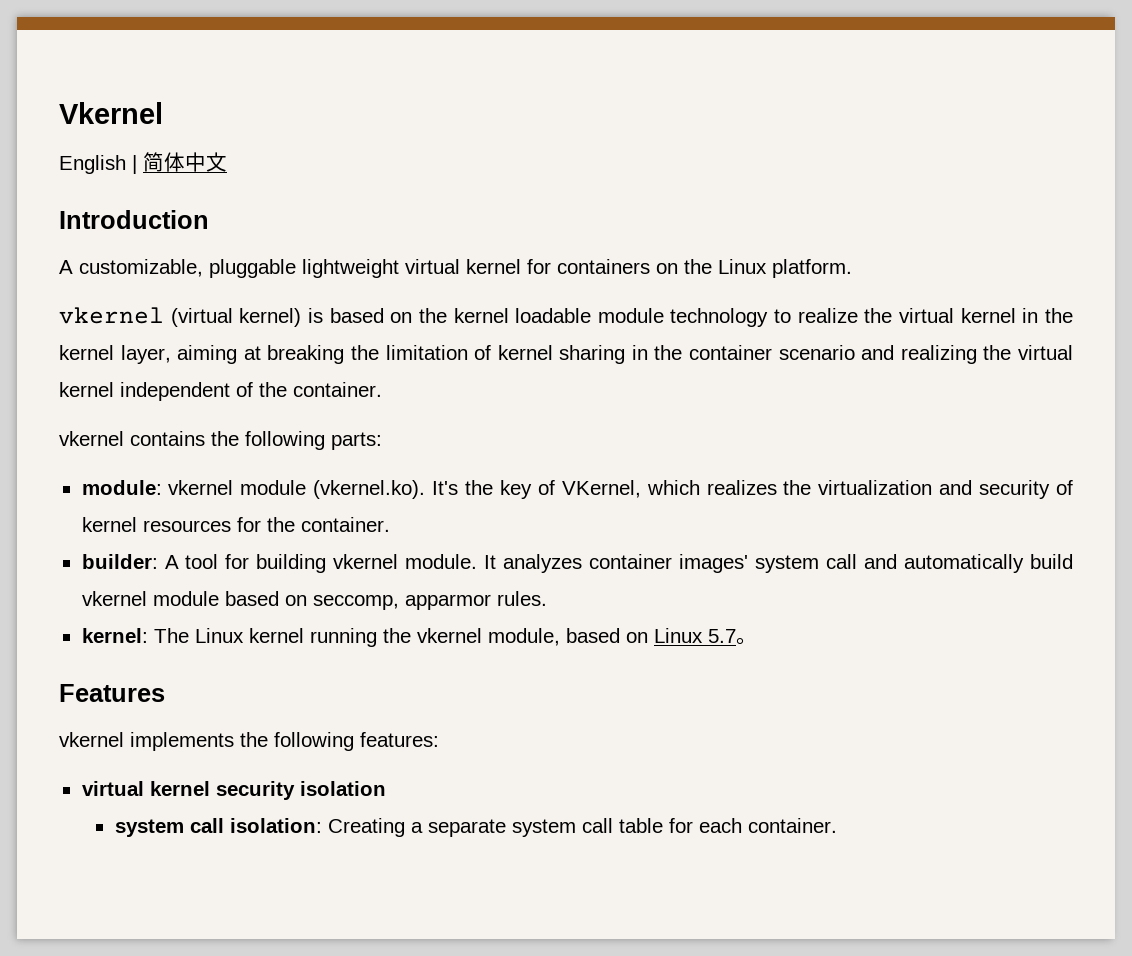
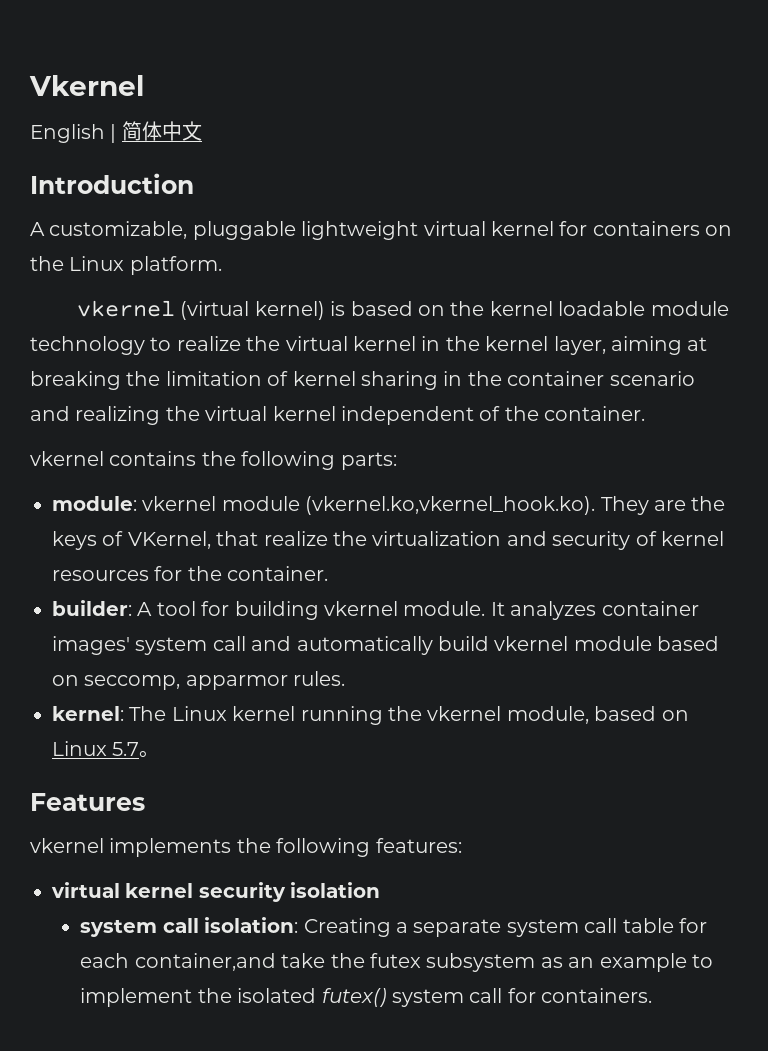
- module: vkernel module (vkernel.ko). It's the key of VKernel, which realizes the virtualization and security of kernel resources for the container.
+ module: vkernel module (vkernel.ko,vkernel_hook.ko). They are the keys of VKernel, that realize the virtualization and security of kernel resources for the container.
- system call isolation: Creating a separate system call table for each container.
+ system call isolation: Creating a separate system call table for each container,and take the futex subsystem as an example to implement the isolated futex() system call for containers.

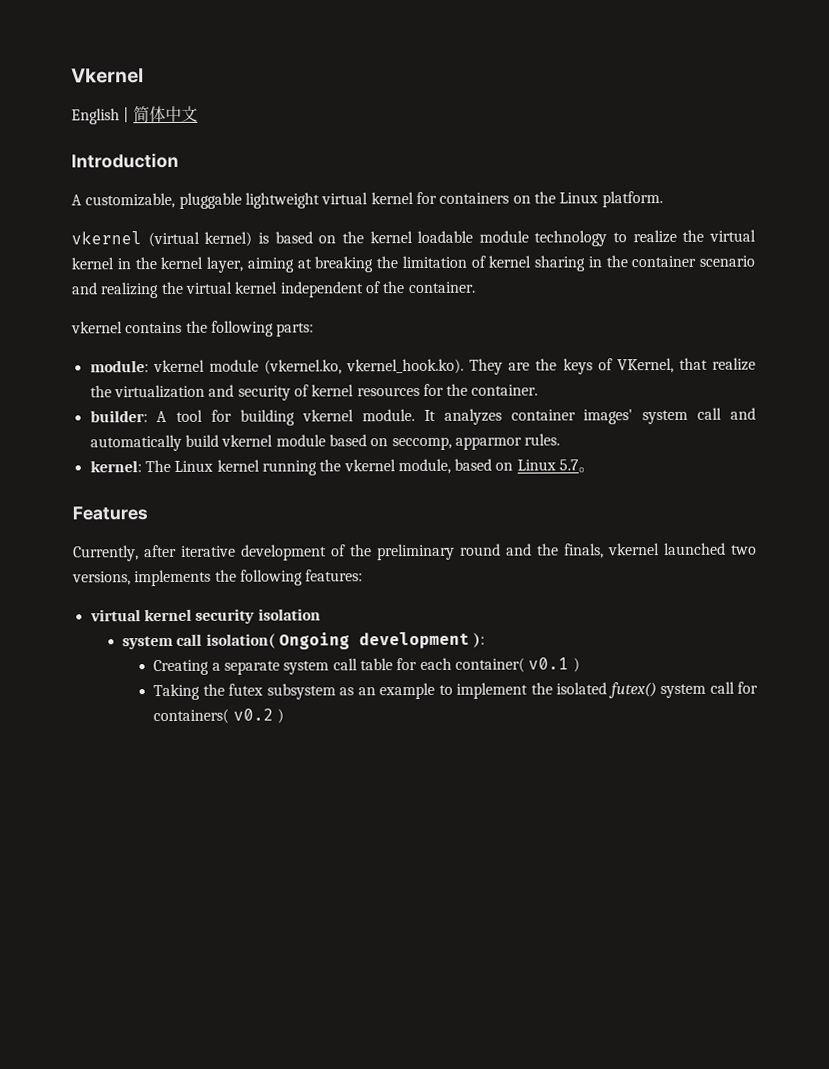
- module: vkernel module (vkernel.ko,vkernel_hook.ko). They are the keys of VKernel, that realize the virtualization and security of kernel resources for the container.
+ module: vkernel module (vkernel.ko, vkernel_hook.ko). They are the keys of VKernel, that realize the virtualization and security of kernel resources for the container.
- vkernel implements the following features:
+ Currently, after iterative development of the preliminary round and the finals, vkernel launched two versions, implements the following features:
- system call isolation: Creating a separate system call table for each container,and take the futex subsystem as an example to implement the isolated futex() system call for containers.
+ system call isolation( Ongoing development ):
+ Creating a separate system call table for each container( v0.1 )
+ Taking the futex subsystem as an example to implement the isolated futex() system call for containers( v0.2 )

